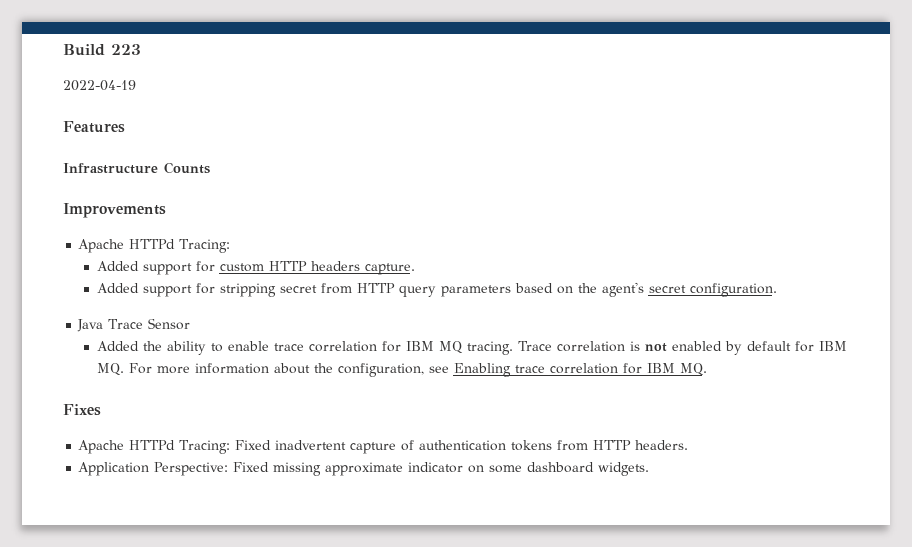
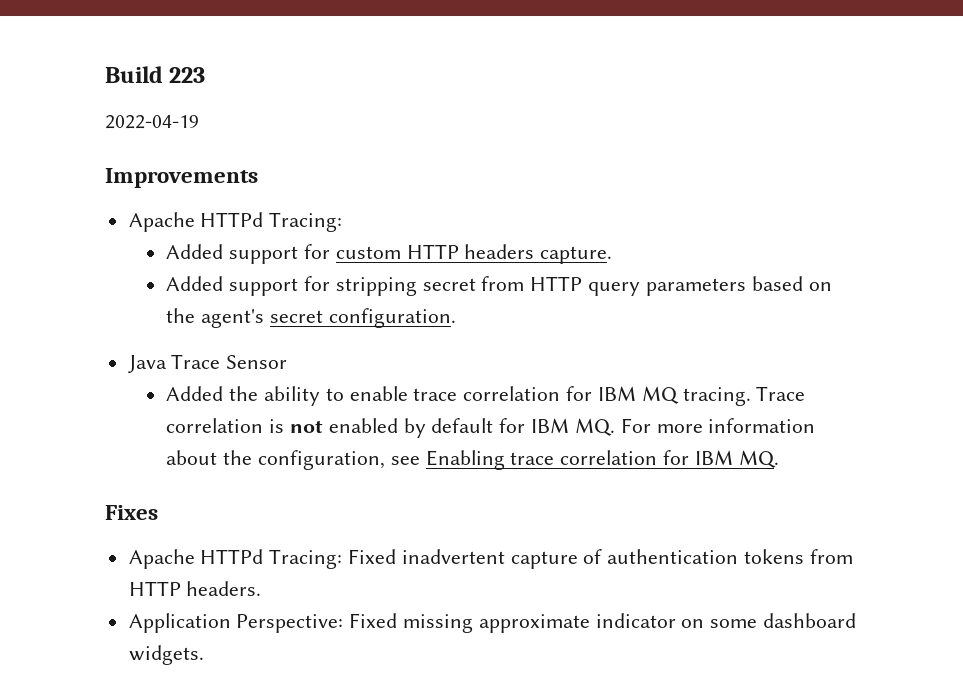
- Features
- Infrastructure Counts

